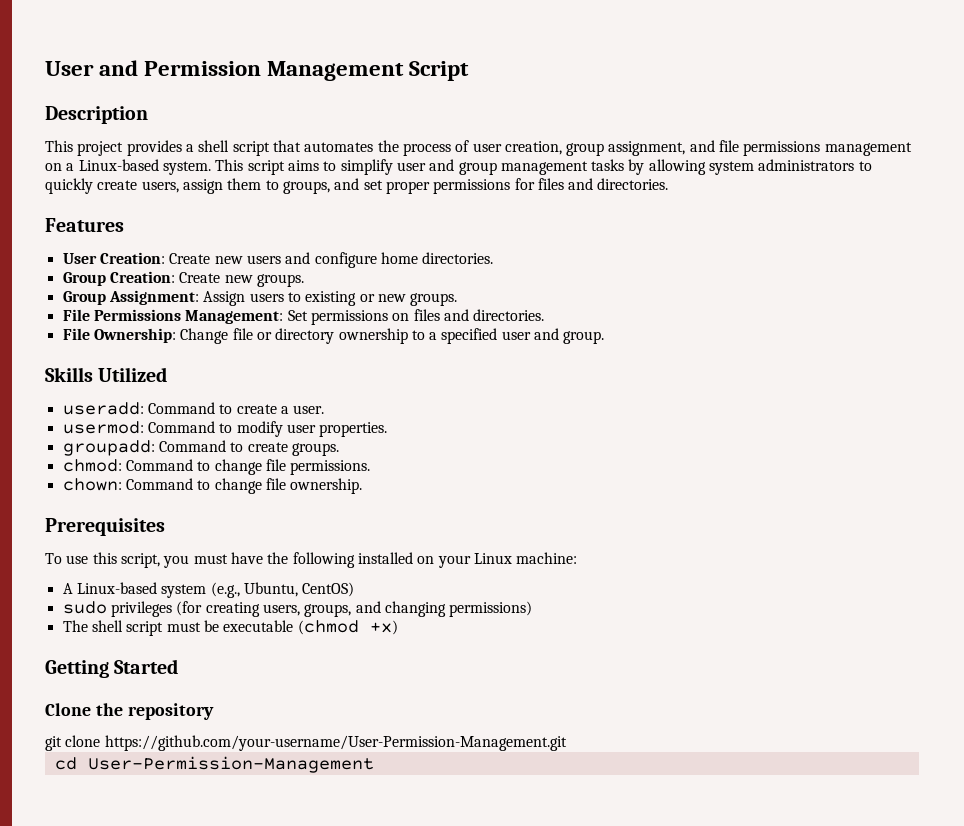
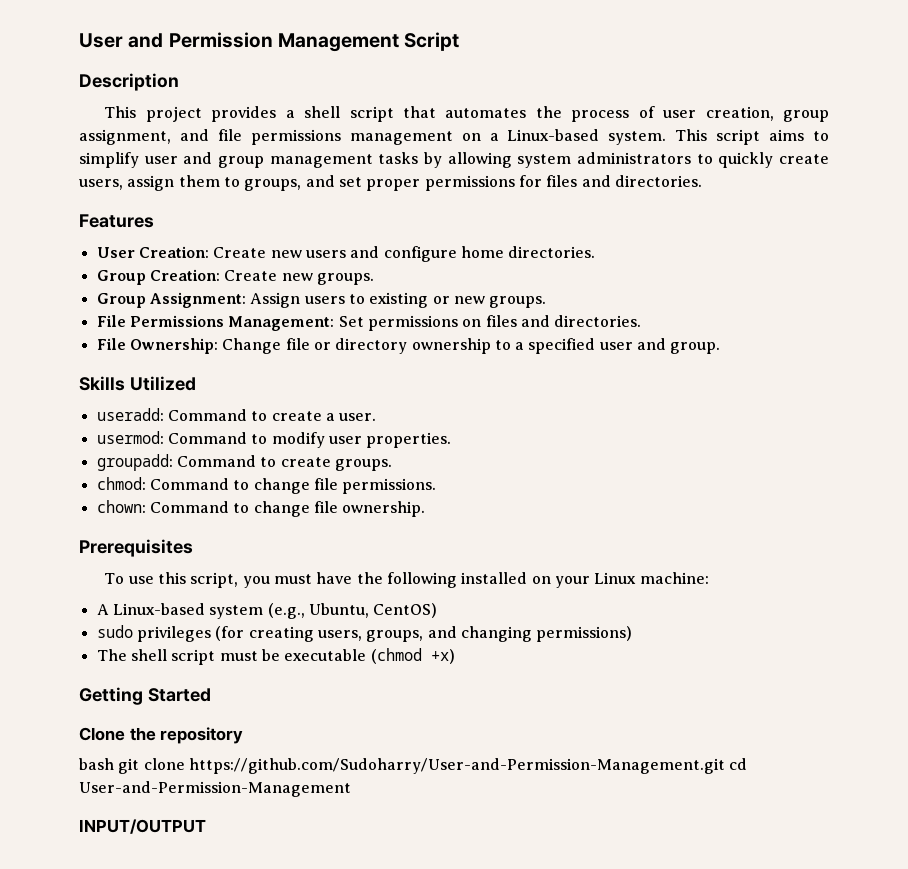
- git clone https://github.com/your-username/User-Permission-Management.git
- cd User-Permission-Management
+ bash git clone https://github.com/Sudoharry/User-and-Permission-Management.git cd User-and-Permission-Management
+ INPUT/OUTPUT

